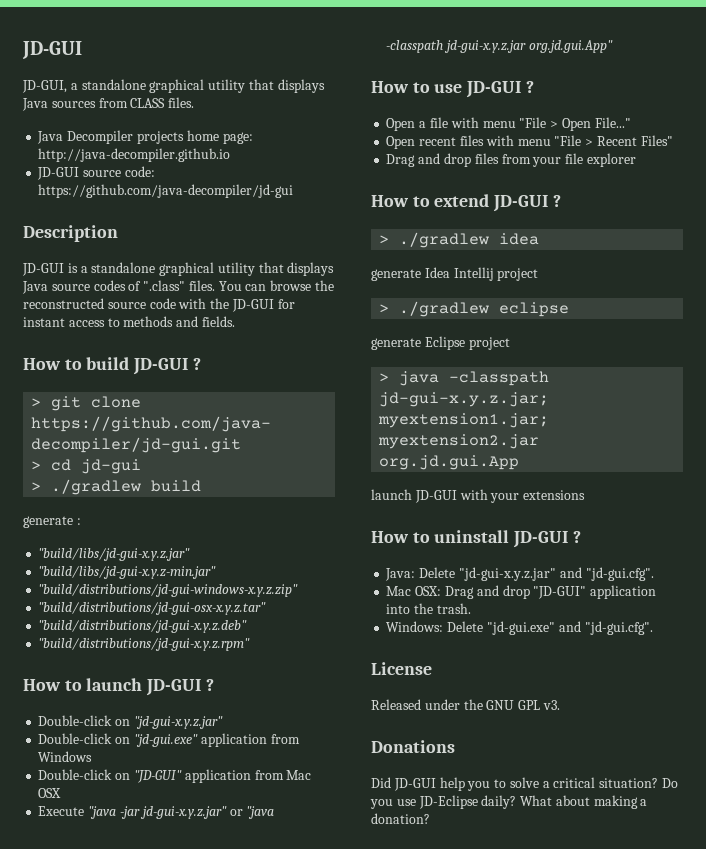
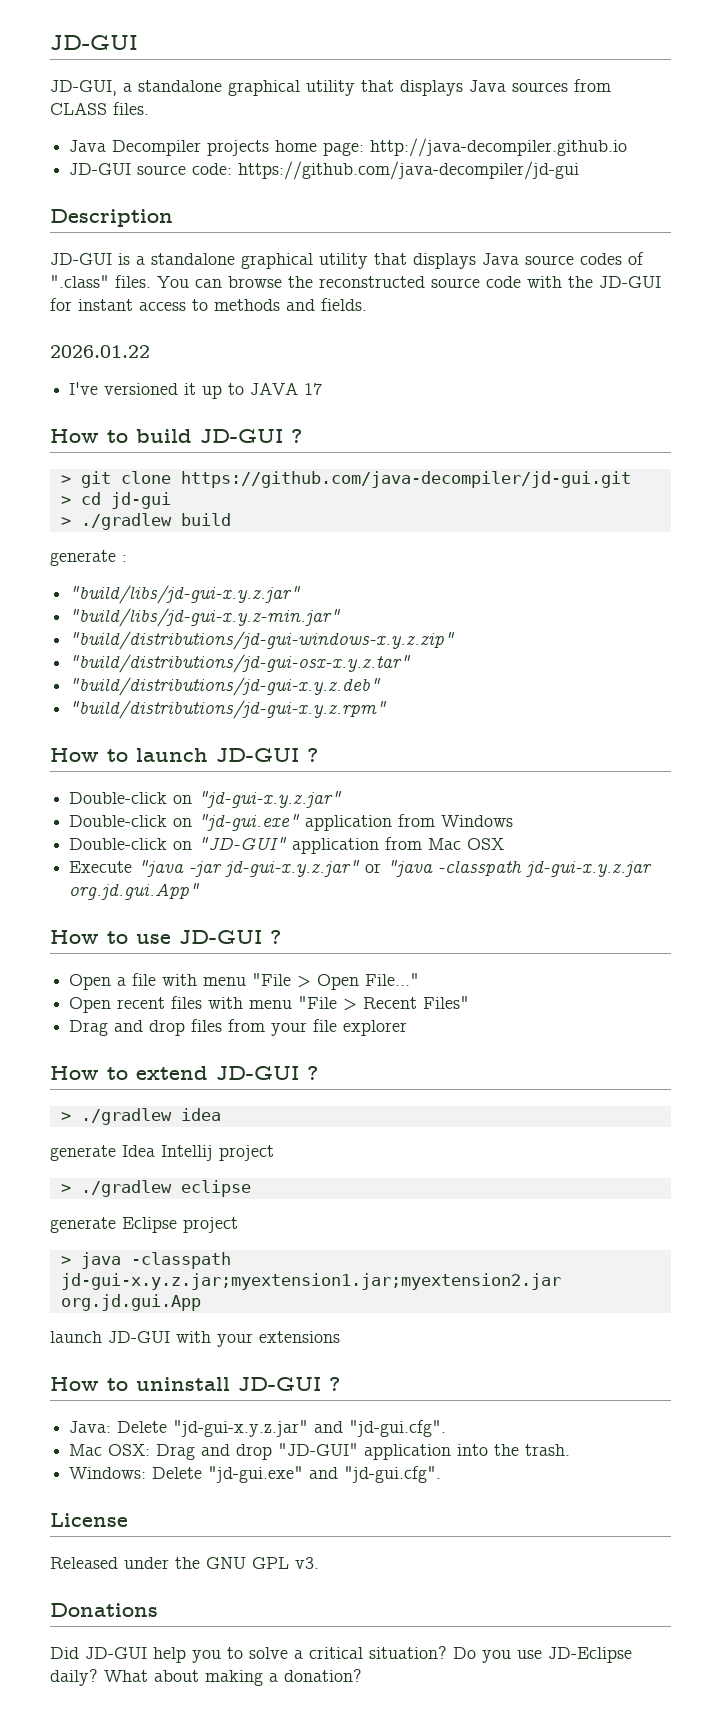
+ 2026.01.22
+ I've versioned it up to JAVA 17

